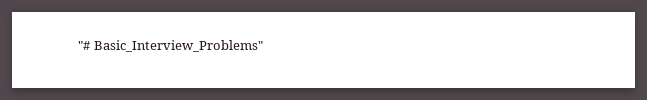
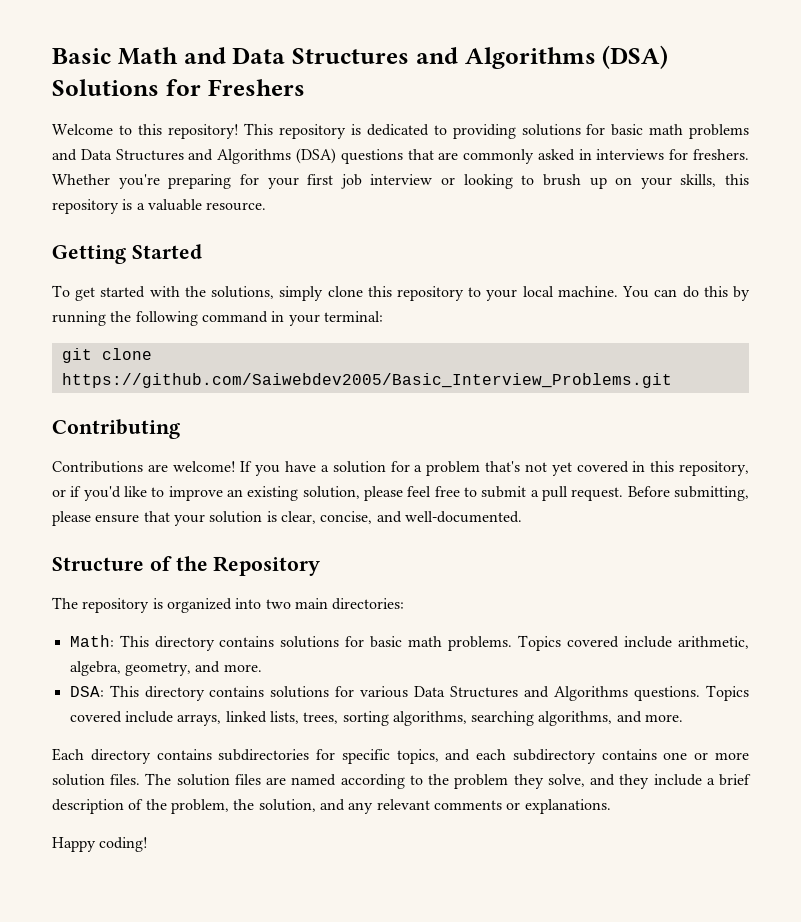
- "# Basic_Interview_Problems"
+ Basic Math and Data Structures and Algorithms (DSA) Solutions for Freshers
+ Welcome to this repository! This repository is dedicated to providing solutions for basic math problems and Data Structures and Algorithms (DSA) questions that are commonly asked in interviews for freshers. Whether you're preparing for your first job interview or looking to brush up on your skills, this repository is a valuable resource.
+ Getting Started
+ To get started with the solutions, simply clone this repository to your local machine. You can do this by running the following command in your terminal:
+ git clone https://github.com/Saiwebdev2005/Basic_Interview_Problems.git
+ Contributing
+ Contributions are welcome! If you have a solution for a problem that's not yet covered in this repository, or if you'd like to improve an existing solution, please feel free to submit a pull request. Before submitting, please ensure that your solution is clear, concise, and well-documented.
+ Structure of the Repository
+ The repository is organized into two main directories:
+ Math: This directory contains solutions for basic math problems. Topics covered include arithmetic, algebra, geometry, and more.
+ DSA: This directory contains solutions for various Data Structures and Algorithms questions. Topics covered include arrays, linked lists, trees, sorting algorithms, searching algorithms, and more.
+ Each directory contains subdirectories for specific topics, and each subdirectory contains one or more solution files. The solution files are named according to the problem they solve, and they include a brief description of the problem, the solution, and any relevant comments or explanations.
+ Happy coding!

